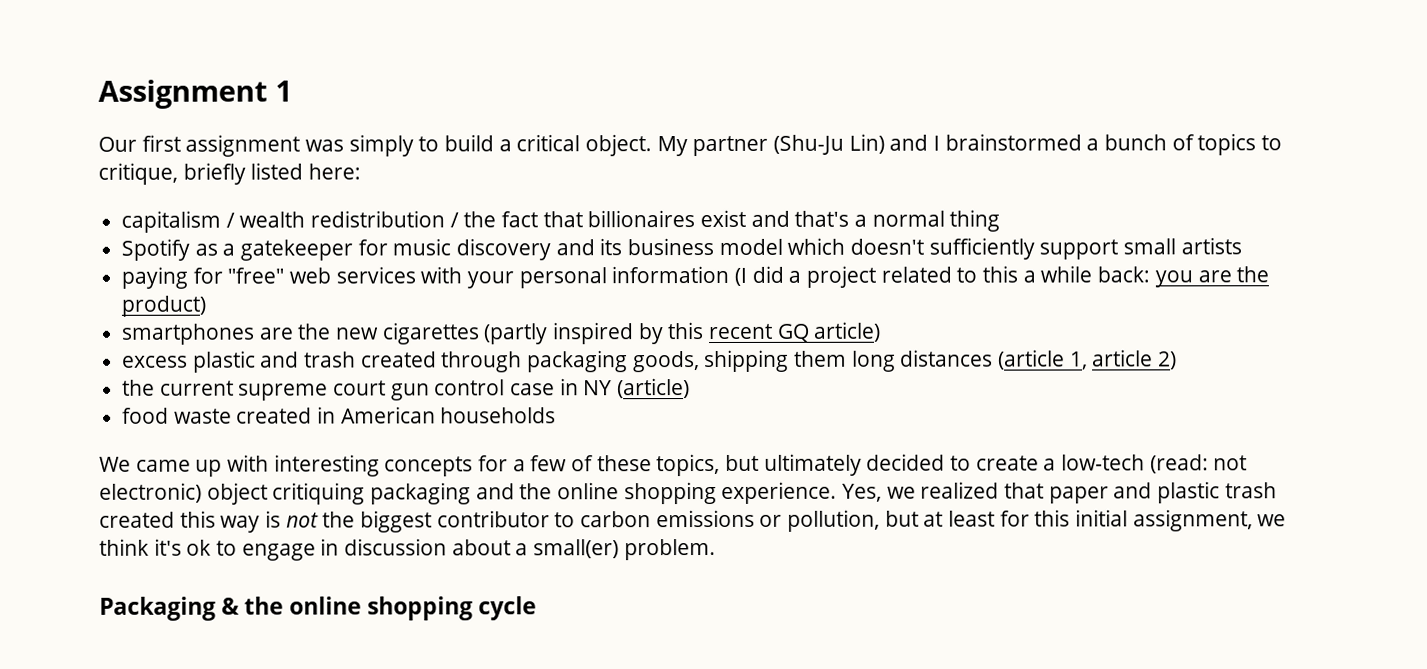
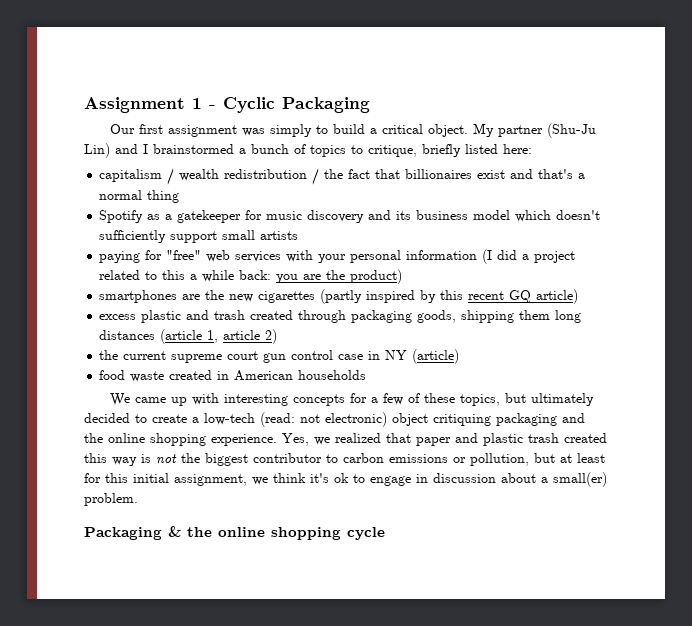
- Assignment 1
+ Assignment 1 - Cyclic Packaging

